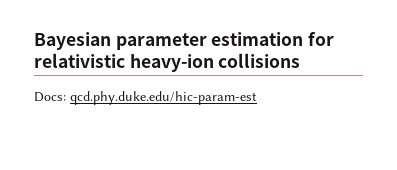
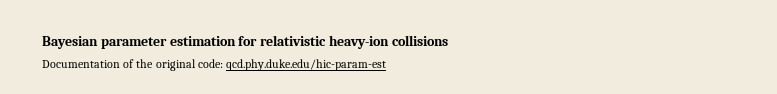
- Docs: qcd.phy.duke.edu/hic-param-est
+ Documentation of the original code: qcd.phy.duke.edu/hic-param-est

